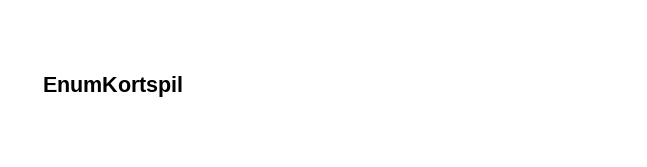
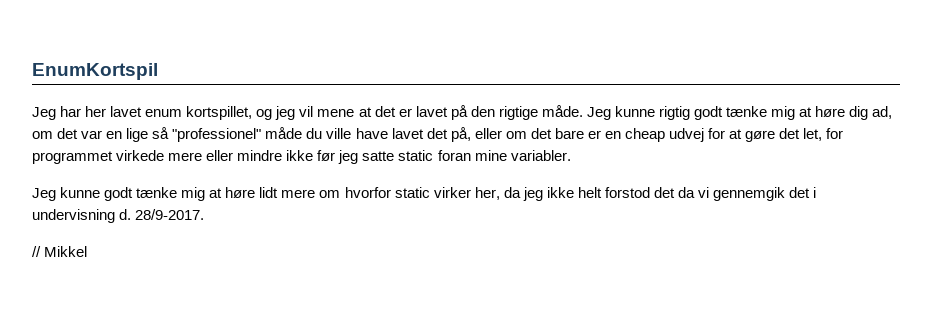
+ Jeg har her lavet enum kortspillet, og jeg vil mene at det er lavet på den rigtige måde. Jeg kunne rigtig godt tænke mig at høre dig ad, om det var en lige så "professionel" måde du ville have lavet det på, eller om det bare er en cheap udvej for at gøre det let, for programmet virkede mere eller mindre ikke før jeg satte static foran mine variabler.
+ Jeg kunne godt tænke mig at høre lidt mere om hvorfor static virker her, da jeg ikke helt forstod det da vi gennemgik det i undervisning d. 28/9-2017.
+ // Mikkel

